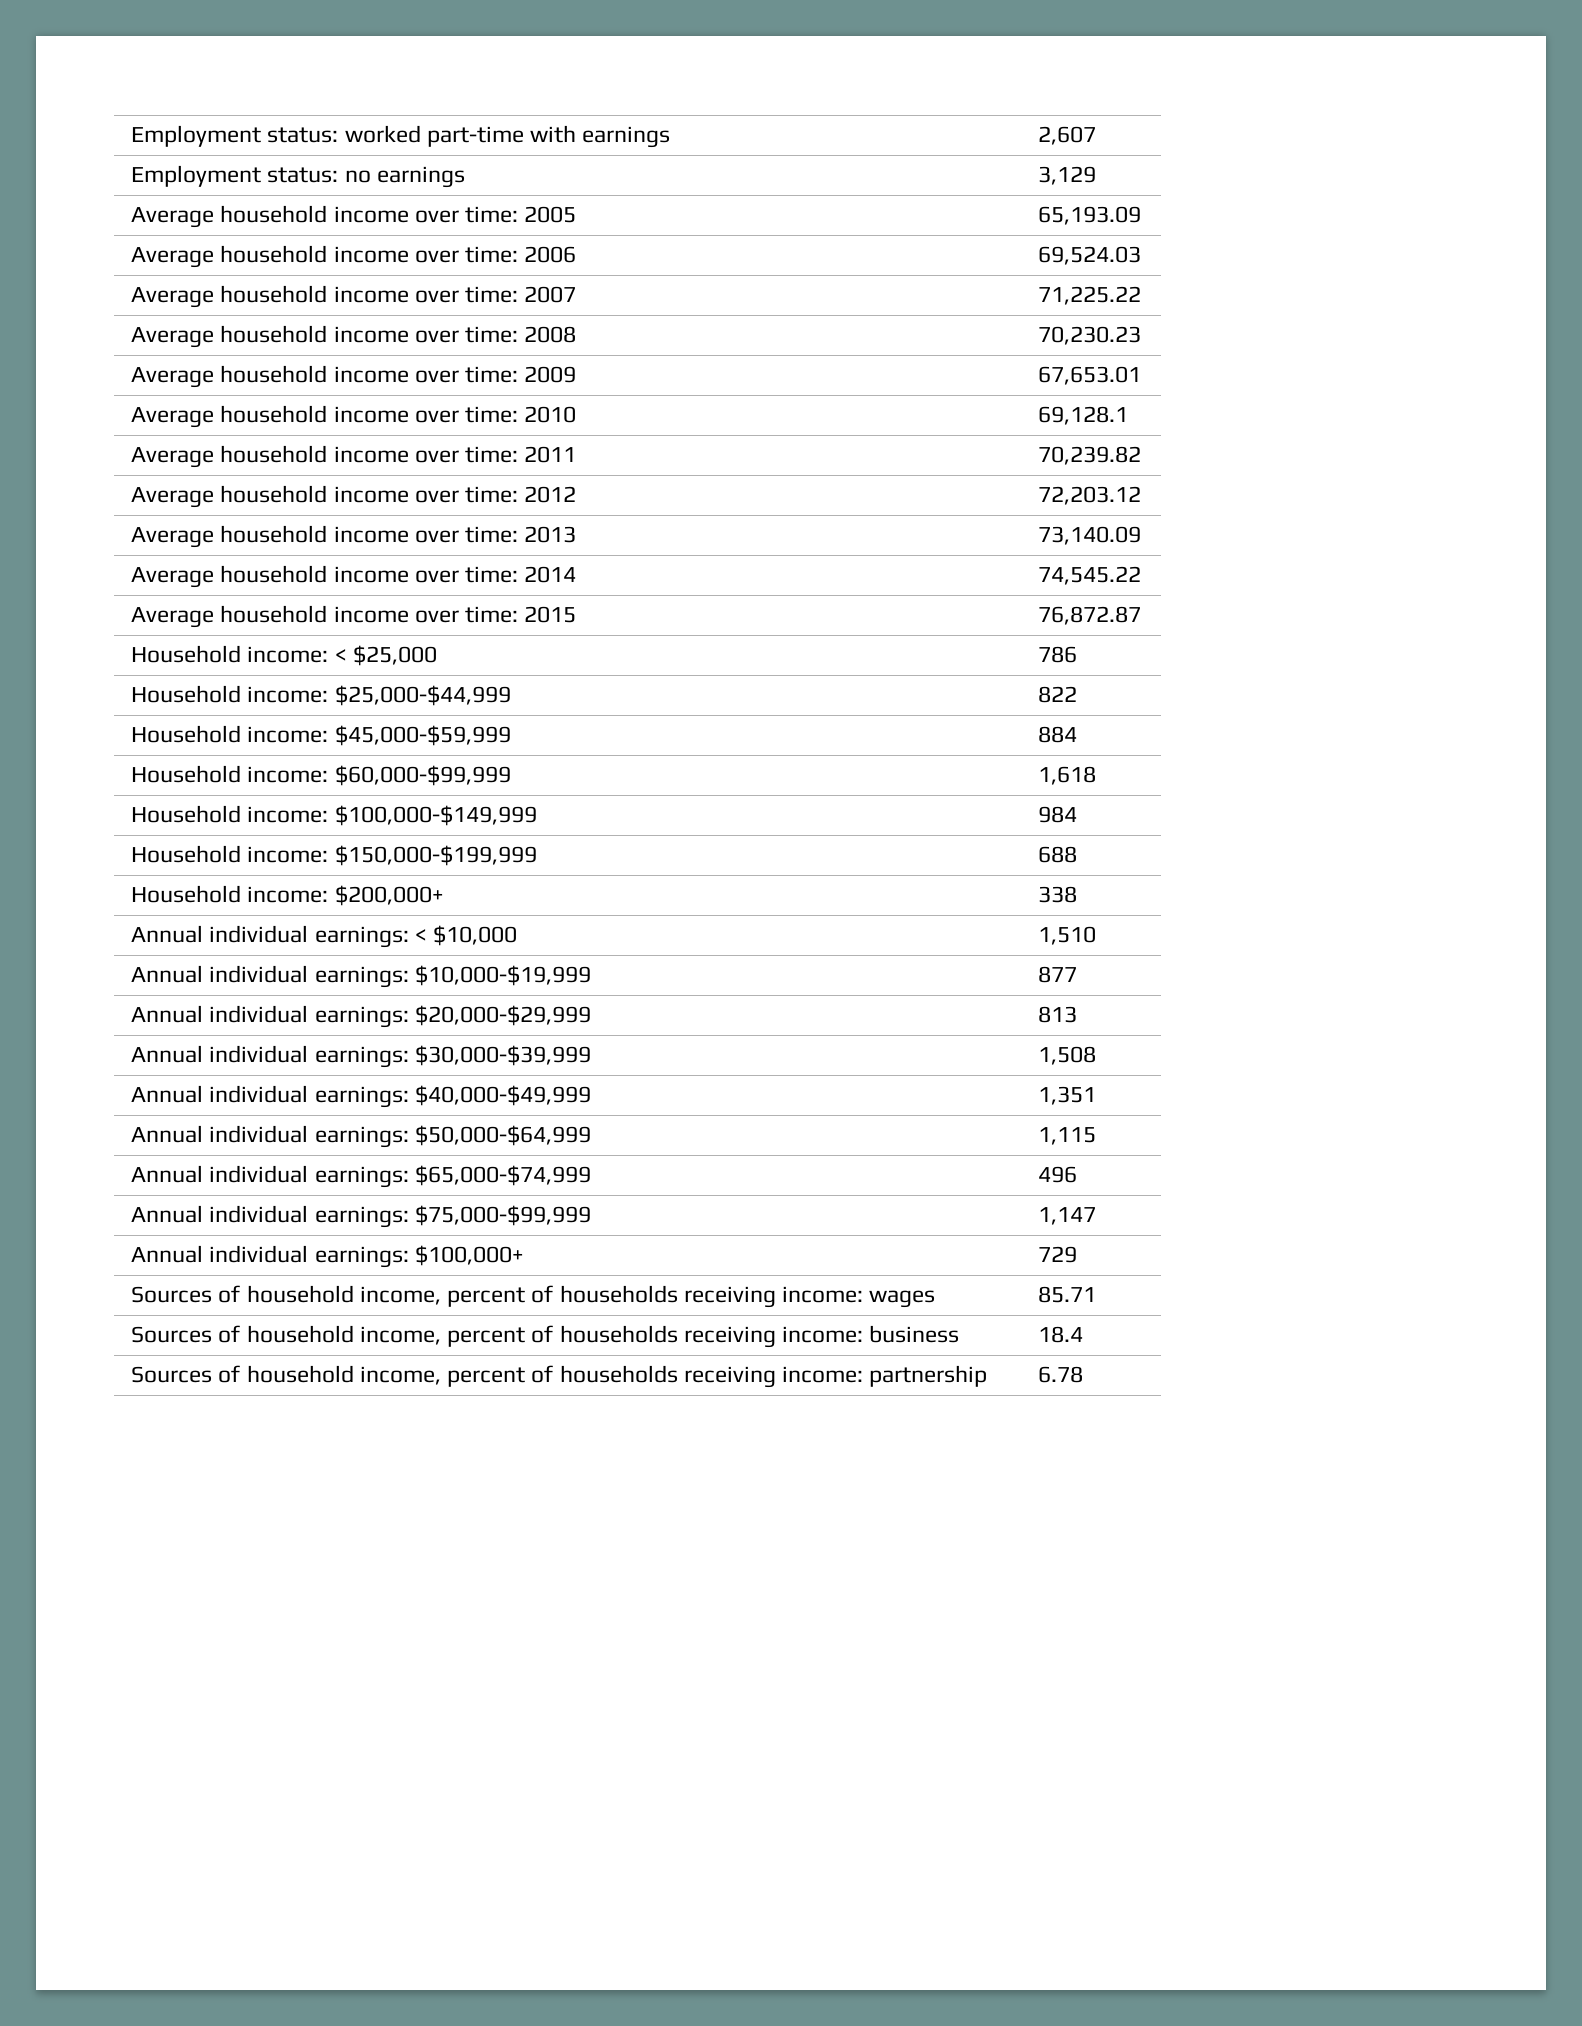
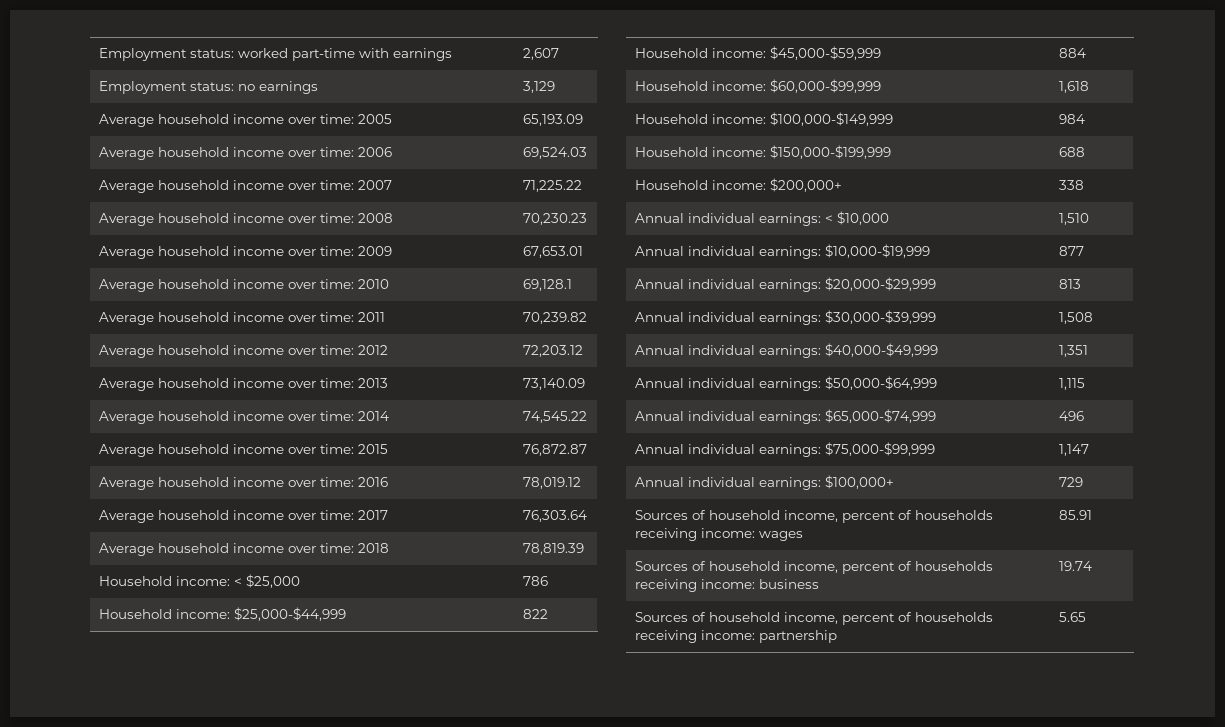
+ Average household income over time: 2016 | 78,019.12
+ Average household income over time: 2017 | 76,303.64
+ Average household income over time: 2018 | 78,819.39
- Sources of household income, percent of households receiving income: wages | 85.71
+ Sources of household income, percent of households receiving income: wages | 85.91
- Sources of household income, percent of households receiving income: business | 18.4
+ Sources of household income, percent of households receiving income: business | 19.74
- Sources of household income, percent of households receiving income: partnership | 6.78
+ Sources of household income, percent of households receiving income: partnership | 5.65

